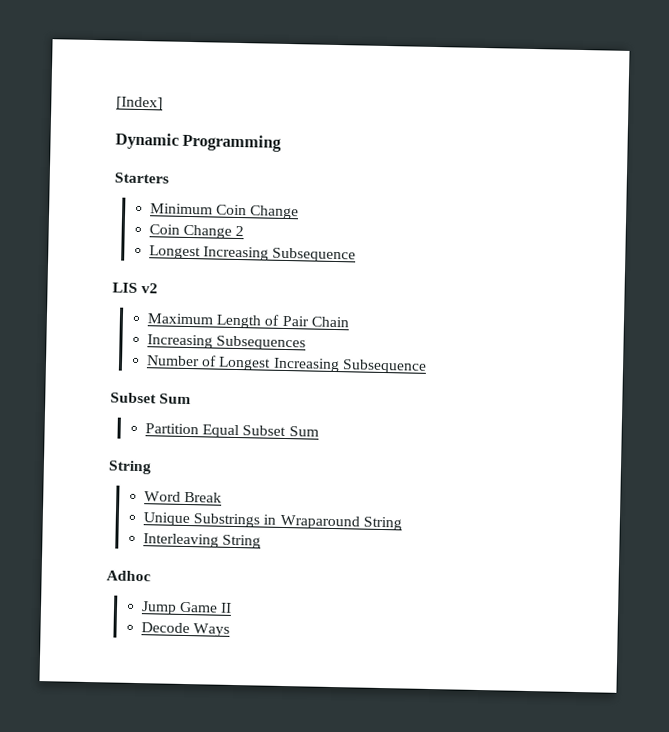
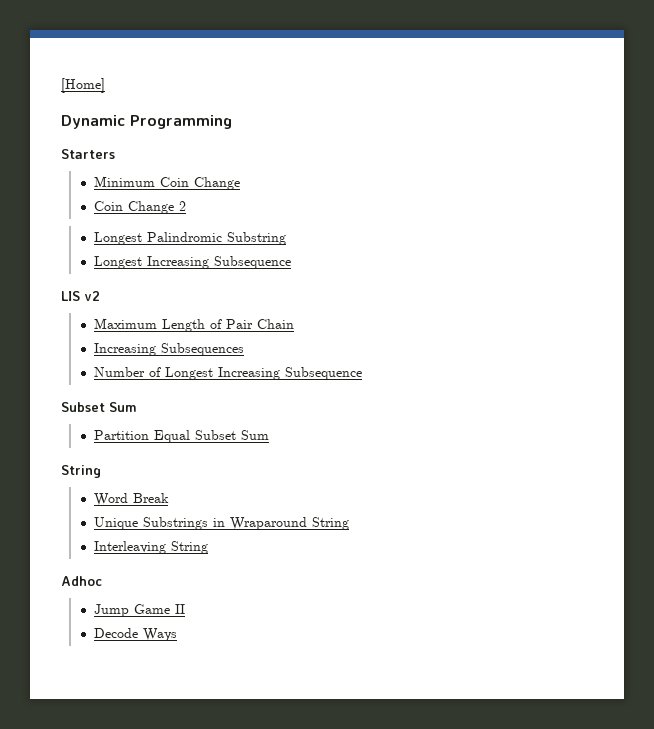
- [Index]
+ [Home]
+ Longest Palindromic Substring

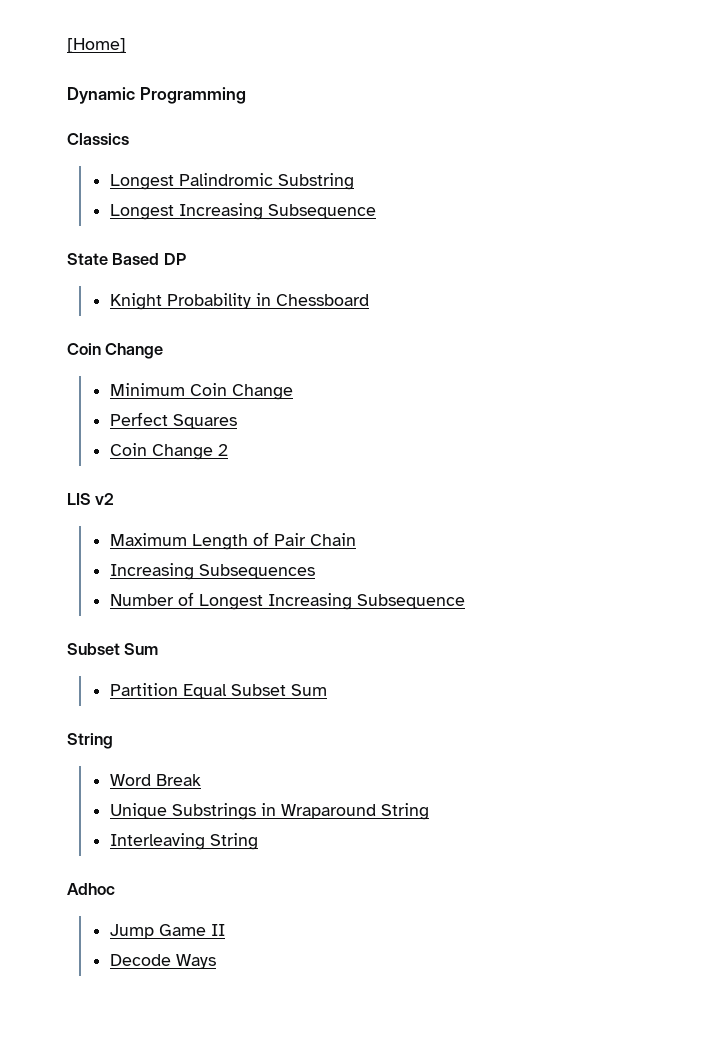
- Starters
- Minimum Coin Change
- Coin Change 2
+ Classics
+ State Based DP
+ Knight Probability in Chessboard
+ Coin Change
+ Minimum Coin Change
+ Perfect Squares
+ Coin Change 2

